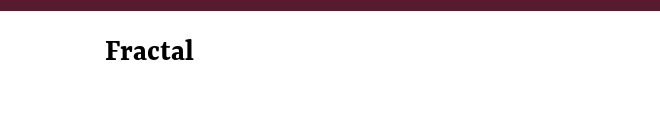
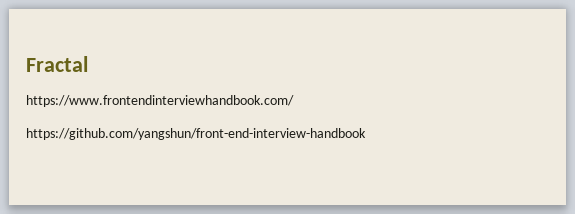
+ https://www.frontendinterviewhandbook.com/
+ https://github.com/yangshun/front-end-interview-handbook

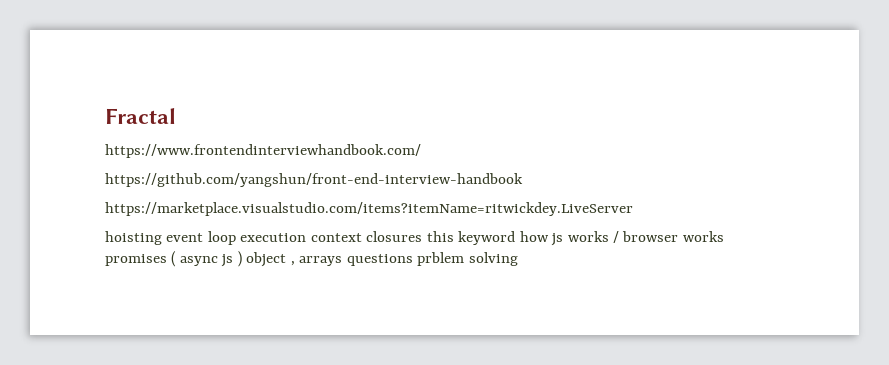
+ https://marketplace.visualstudio.com/items?itemName=ritwickdey.LiveServer
+ hoisting event loop execution context closures this keyword how js works / browser works promises ( async js ) object , arrays questions prblem solving

